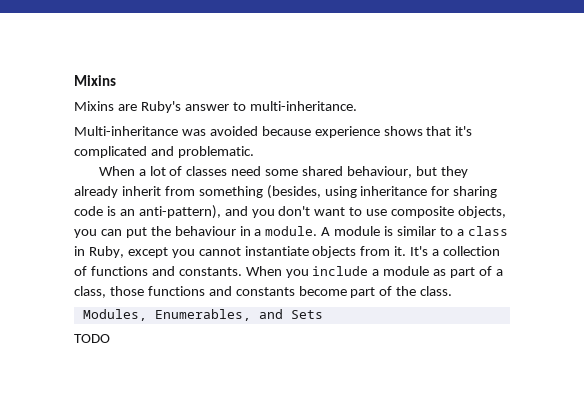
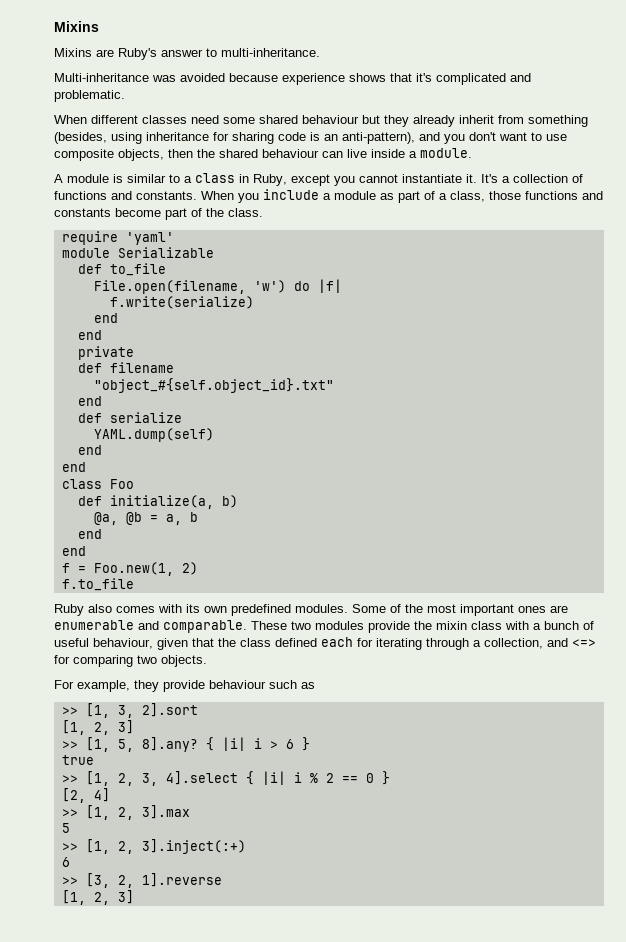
- When a lot of classes need some shared behaviour, but they already inherit from something (besides, using inheritance for sharing code is an anti-pattern), and you don't want to use composite objects, you can put the behaviour in a module. A module is similar to a class in Ruby, except you cannot instantiate objects from it.
+ When different classes need some shared behaviour but they already inherit from something (besides, using inheritance for sharing code is an anti-pattern), and you don't want to use composite objects, then the shared behaviour can live inside a module.
+ A module is similar to a class in Ruby, except you cannot instantiate it.
- Modules, Enumerables, and Sets
- TODO
+ require 'yaml'
+ module Serializable
+ def to_file
+ File.open(filename, 'w') do |f|
+ f.write(serialize)
+ end
+ end
+ private
+ def filename
+ "object_#{self.object_id}.txt"
+ end
+ def serialize
+ YAML.dump(self)
+ end
+ end
+ class Foo
+ def initialize(a, b)
+ @a, @b = a, b
+ end
+ end
+ f = Foo.new(1, 2)
+ f.to_file
+ Ruby also comes with its own predefined modules. Some of the most important ones are enumerable and comparable. These two modules provide the mixin class with a bunch of useful behaviour, given that the class defined each for iterating through a collection, and <=> for comparing two objects.
+ For example, they provide behaviour such as
+ >> [1, 3, 2].sort
+ [1, 2, 3]
+ >> [1, 5, 8].any? { |i| i > 6 }
+ true
+ >> [1, 2, 3, 4].select { |i| i % 2 == 0 }
+ [2, 4]
+ >> [1, 2, 3].max
+ 5
+ >> [1, 2, 3].inject(:+)
+ 6
+ >> [3, 2, 1].reverse
+ [1, 2, 3]

